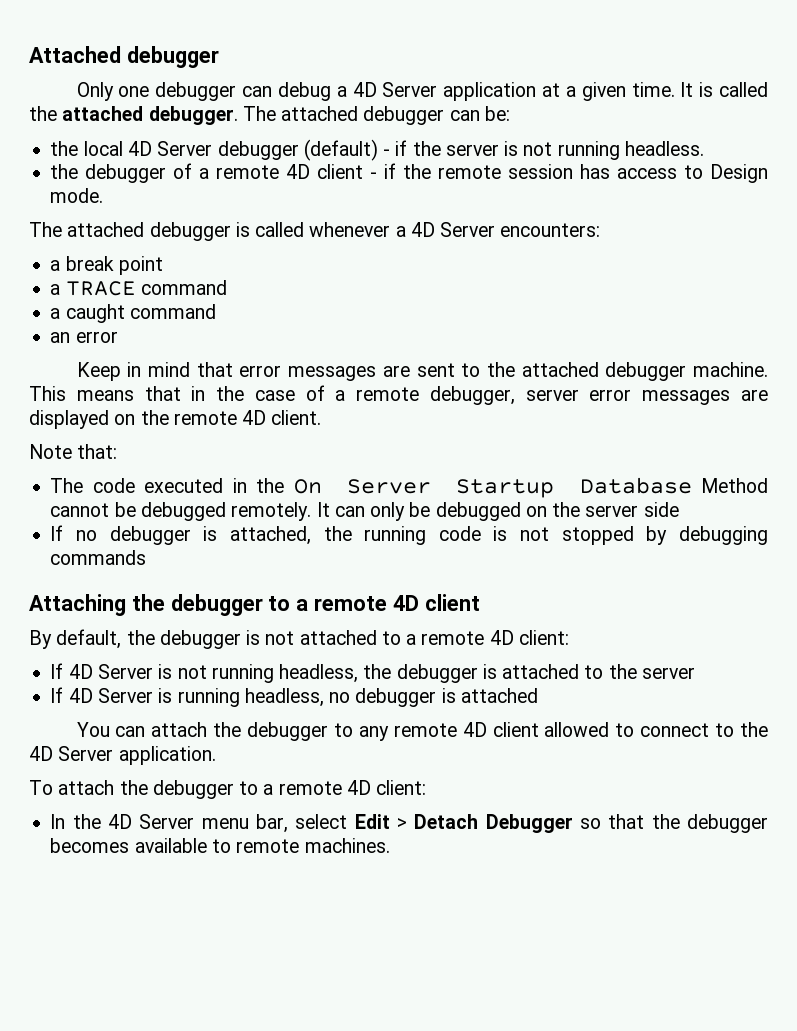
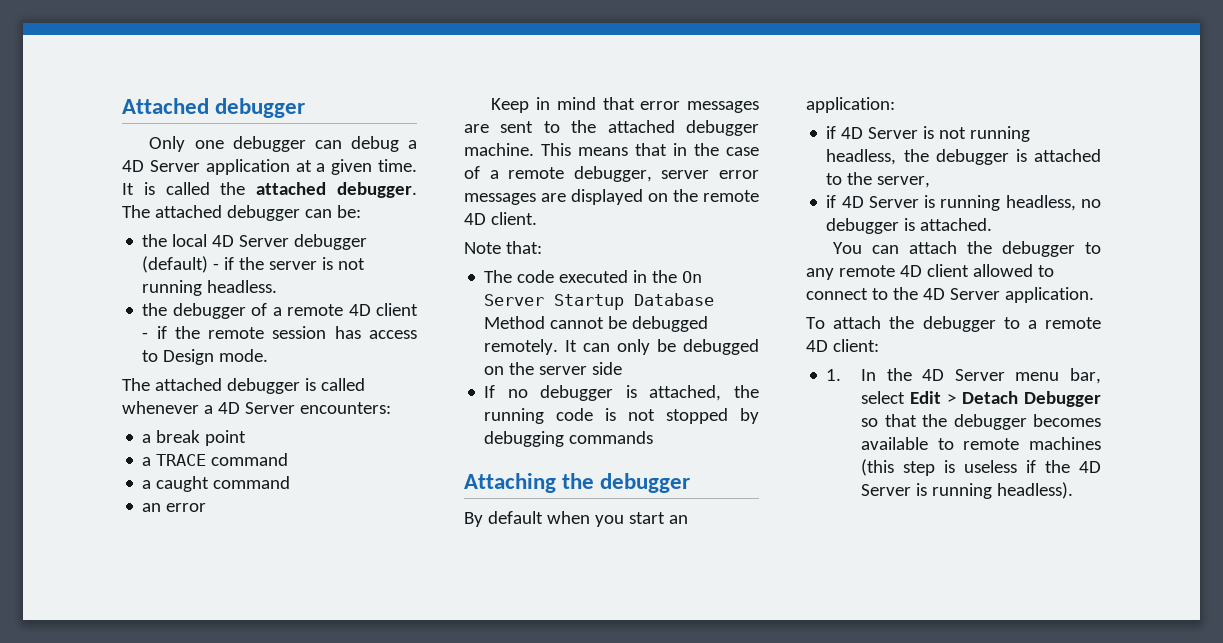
- Attaching the debugger to a remote 4D client
- By default, the debugger is not attached to a remote 4D client:
- If 4D Server is not running headless, the debugger is attached to the server
- If 4D Server is running headless, no debugger is attached
+ Attaching the debugger
+ By default when you start an application:
+ if 4D Server is not running headless, the debugger is attached to the server,
+ if 4D Server is running headless, no debugger is attached.
- In the 4D Server menu bar, select Edit > Detach Debugger so that the debugger becomes available to remote machines.
+ 1. In the 4D Server menu bar, select Edit > Detach Debugger so that the debugger becomes available to remote machines (this step is useless if the 4D Server is running headless).

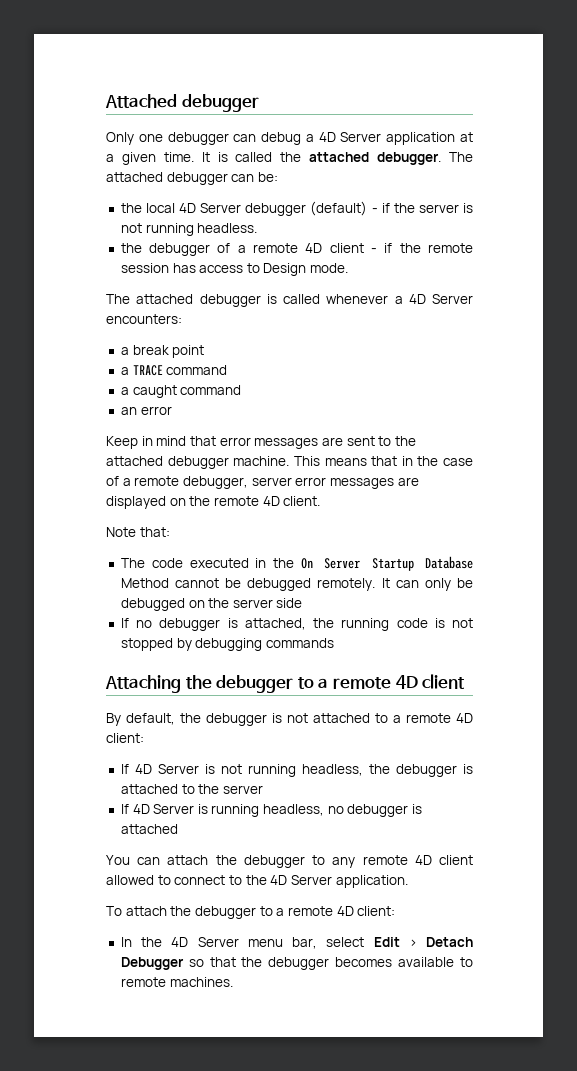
- Attaching the debugger
- By default when you start an application:
- if 4D Server is not running headless, the debugger is attached to the server,
- if 4D Server is running headless, no debugger is attached.
+ Attaching the debugger to a remote 4D client
+ By default, the debugger is not attached to a remote 4D client:
+ If 4D Server is not running headless, the debugger is attached to the server
+ If 4D Server is running headless, no debugger is attached
- 1. In the 4D Server menu bar, select Edit > Detach Debugger so that the debugger becomes available to remote machines (this step is useless if the 4D Server is running headless).
+ In the 4D Server menu bar, select Edit > Detach Debugger so that the debugger becomes available to remote machines.

